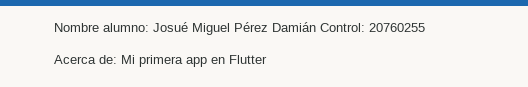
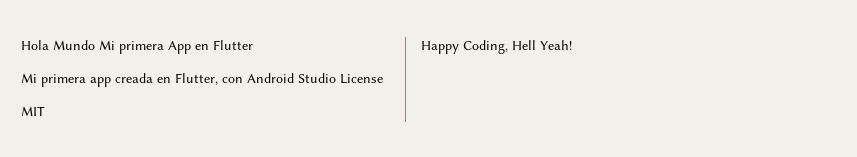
- Nombre alumno: Josué Miguel Pérez Damián Control: 20760255
- Acerca de: Mi primera app en Flutter
+ Hola Mundo Mi primera App en Flutter
+ Mi primera app creada en Flutter, con Android Studio License
+ MIT
+ Happy Coding, Hell Yeah!

